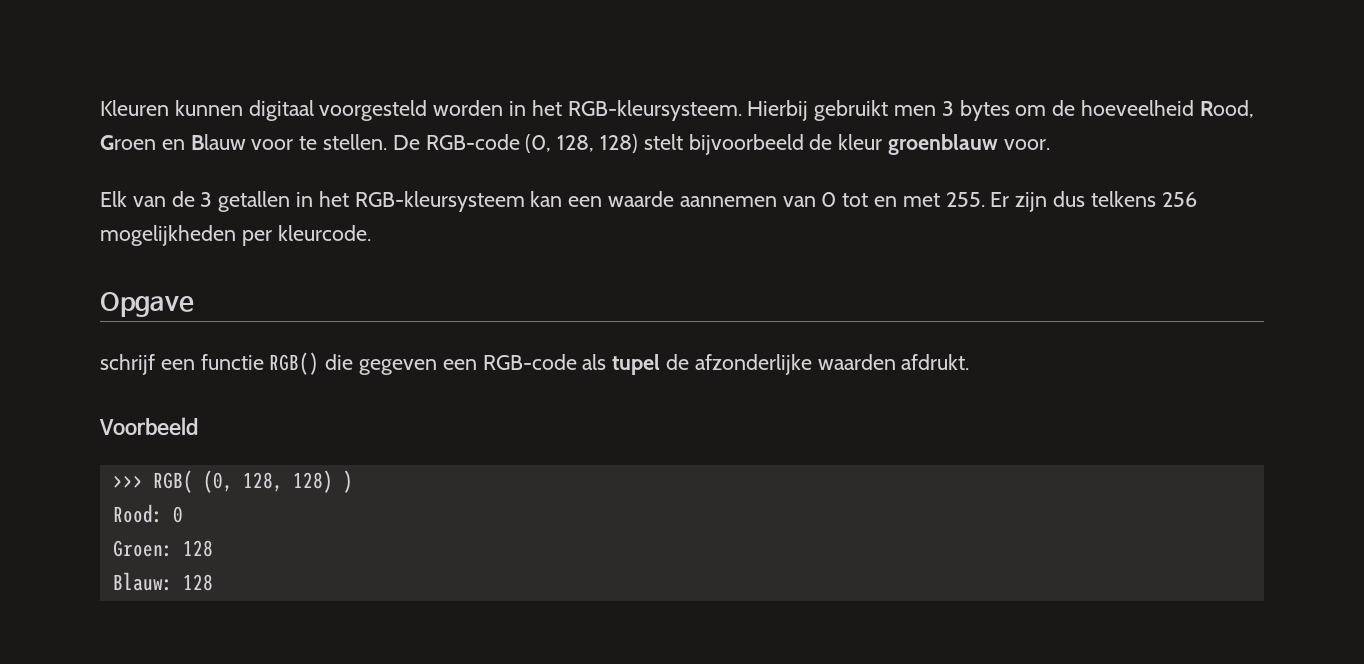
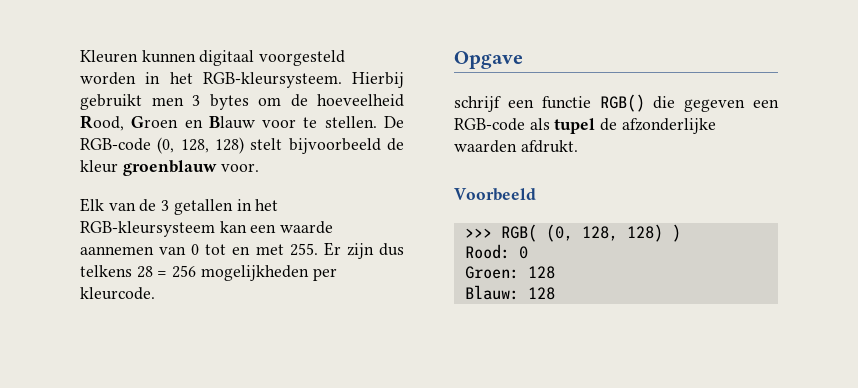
- Elk van de 3 getallen in het RGB-kleursysteem kan een waarde aannemen van 0 tot en met 255. Er zijn dus telkens 256 mogelijkheden per kleurcode.
+ Elk van de 3 getallen in het RGB-kleursysteem kan een waarde aannemen van 0 tot en met 255. Er zijn dus telkens 28 = 256 mogelijkheden per kleurcode.

